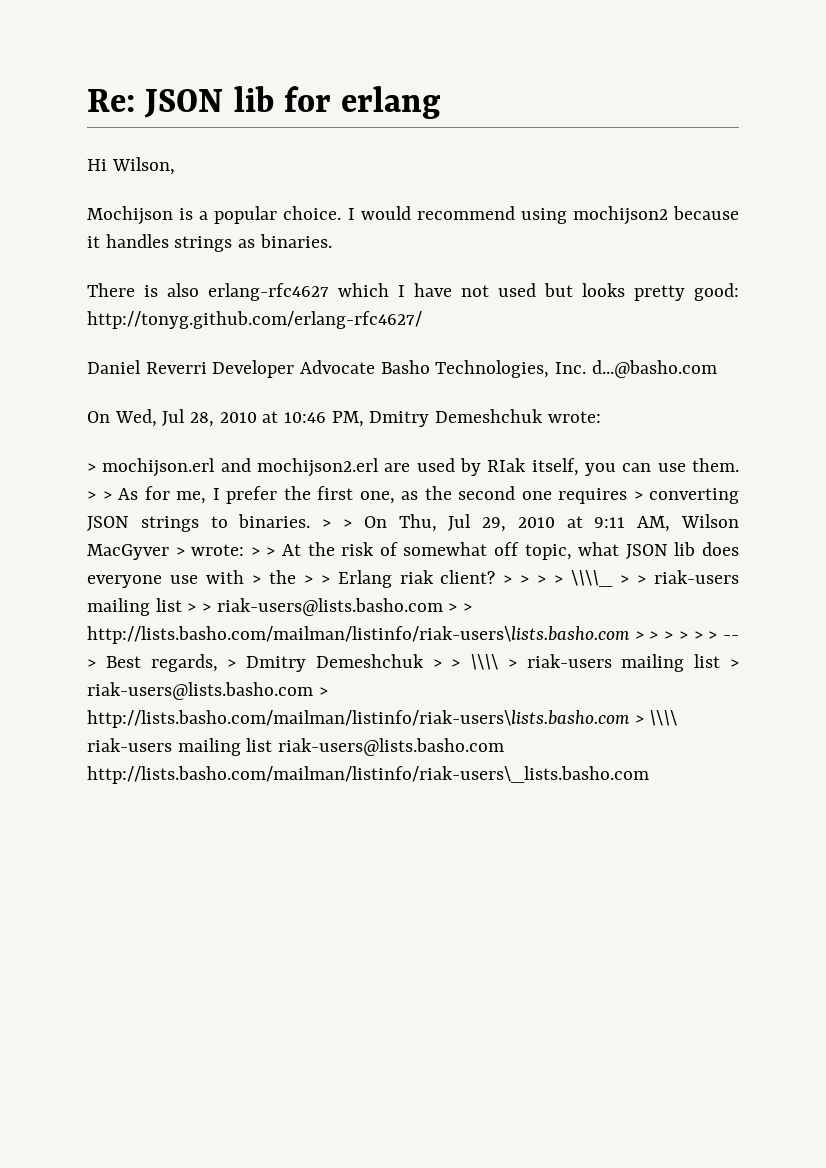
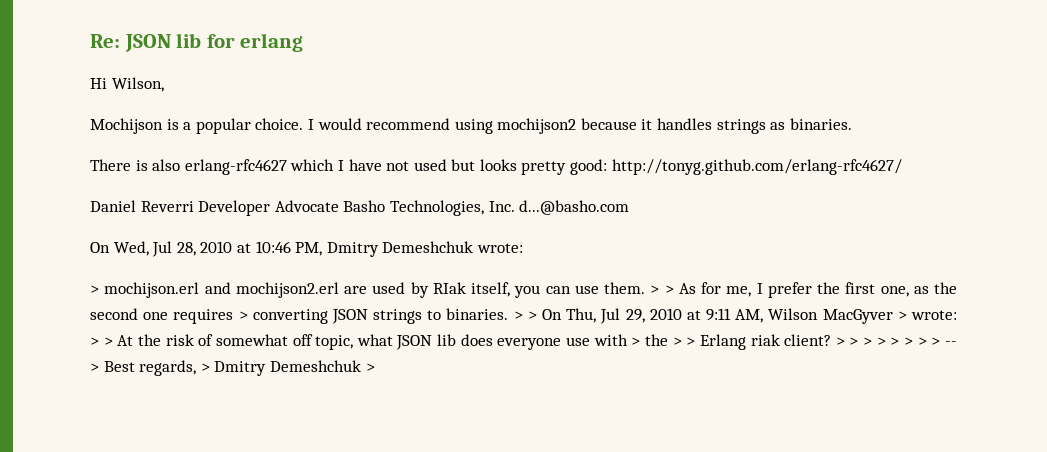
- > > > > \\\\_ > > riak-users mailing list > > riak-users@lists.basho.com > > http://lists.basho.com/mailman/listinfo/riak-users\lists.basho.com > > > > > > -- > Best regards, > Dmitry Demeshchuk > > \\\\ > riak-users mailing list > riak-users@lists.basho.com > http://lists.basho.com/mailman/listinfo/riak-users\lists.basho.com > \\\\ riak-users mailing list riak-users@lists.basho.com http://lists.basho.com/mailman/listinfo/riak-users\_lists.basho.com
+ > > > > > > > > -- > Best regards, > Dmitry Demeshchuk >

